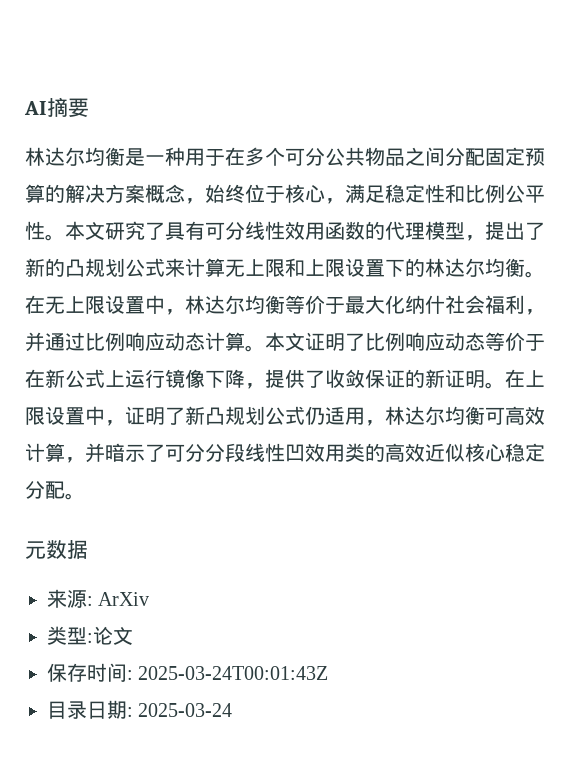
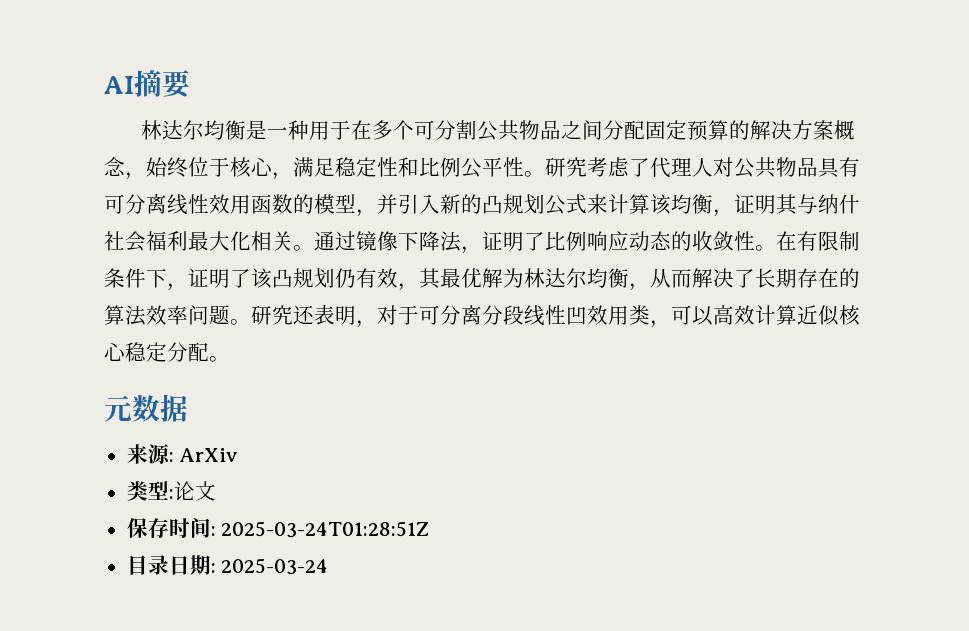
- 林达尔均衡是一种用于在多个可分公共物品之间分配固定预算的解决方案概念，始终位于核心，满足稳定性和比例公平性。
+ 林达尔均衡是一种用于在多个可分割公共物品之间分配固定预算的解决方案概念，始终位于核心，满足稳定性和比例公平性。
- 本文研究了具有可分线性效用函数的代理模型，提出了新的凸规划公式来计算无上限和上限设置下的林达尔均衡。在无上限设置中，林达尔均衡等价于最大化纳什社会福利，并通过比例响应动态计算。本文证明了比例响应动态等价于在新公式上运行镜像下降，提供了收敛保证的新证明。在上限设置中，证明了新凸规划公式仍适用，林达尔均衡可高效计算，并暗示了可分分段线性凹效用类的高效近似核心稳定分配。
+ 研究考虑了代理人对公共物品具有可分离线性效用函数的模型，并引入新的凸规划公式来计算该均衡，证明其与纳什社会福利最大化相关。通过镜像下降法，证明了比例响应动态的收敛性。在有限制条件下，证明了该凸规划仍有效，其最优解为林达尔均衡，从而解决了长期存在的算法效率问题。研究还表明，对于可分离分段线性凹效用类，可以高效计算近似核心稳定分配。
- 保存时间: 2025-03-24T00:01:43Z
+ 保存时间: 2025-03-24T01:28:51Z

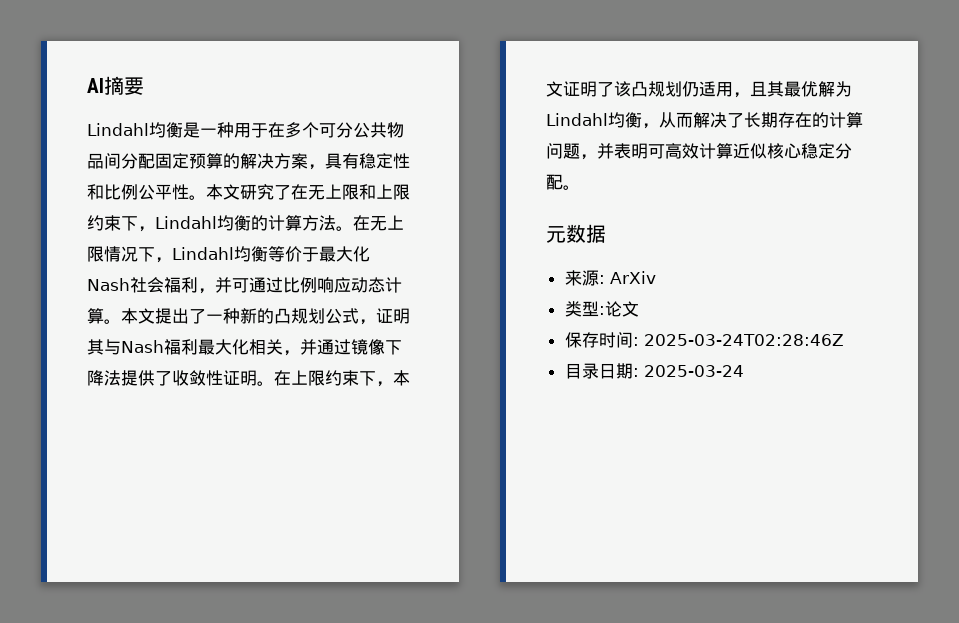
- 林达尔均衡是一种用于在多个可分割公共物品之间分配固定预算的解决方案概念，始终位于核心，满足稳定性和比例公平性。
+ Lindahl均衡是一种用于在多个可分公共物品间分配固定预算的解决方案，具有稳定性和比例公平性。
- 研究考虑了代理人对公共物品具有可分离线性效用函数的模型，并引入新的凸规划公式来计算该均衡，证明其与纳什社会福利最大化相关。通过镜像下降法，证明了比例响应动态的收敛性。在有限制条件下，证明了该凸规划仍有效，其最优解为林达尔均衡，从而解决了长期存在的算法效率问题。研究还表明，对于可分离分段线性凹效用类，可以高效计算近似核心稳定分配。
+ 本文研究了在无上限和上限约束下，Lindahl均衡的计算方法。在无上限情况下，Lindahl均衡等价于最大化Nash社会福利，并可通过比例响应动态计算。本文提出了一种新的凸规划公式，证明其与Nash福利最大化相关，并通过镜像下降法提供了收敛性证明。在上限约束下，本文证明了该凸规划仍适用，且其最优解为Lindahl均衡，从而解决了长期存在的计算问题，并表明可高效计算近似核心稳定分配。
- 保存时间: 2025-03-24T01:28:51Z
+ 保存时间: 2025-03-24T02:28:46Z

